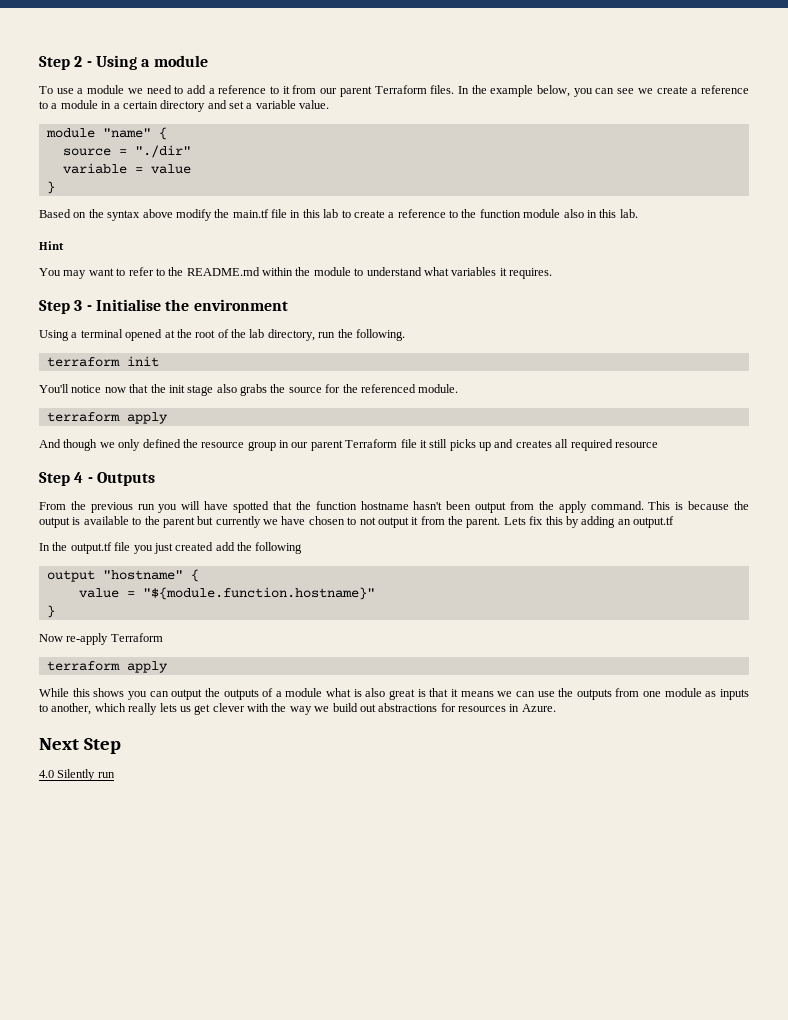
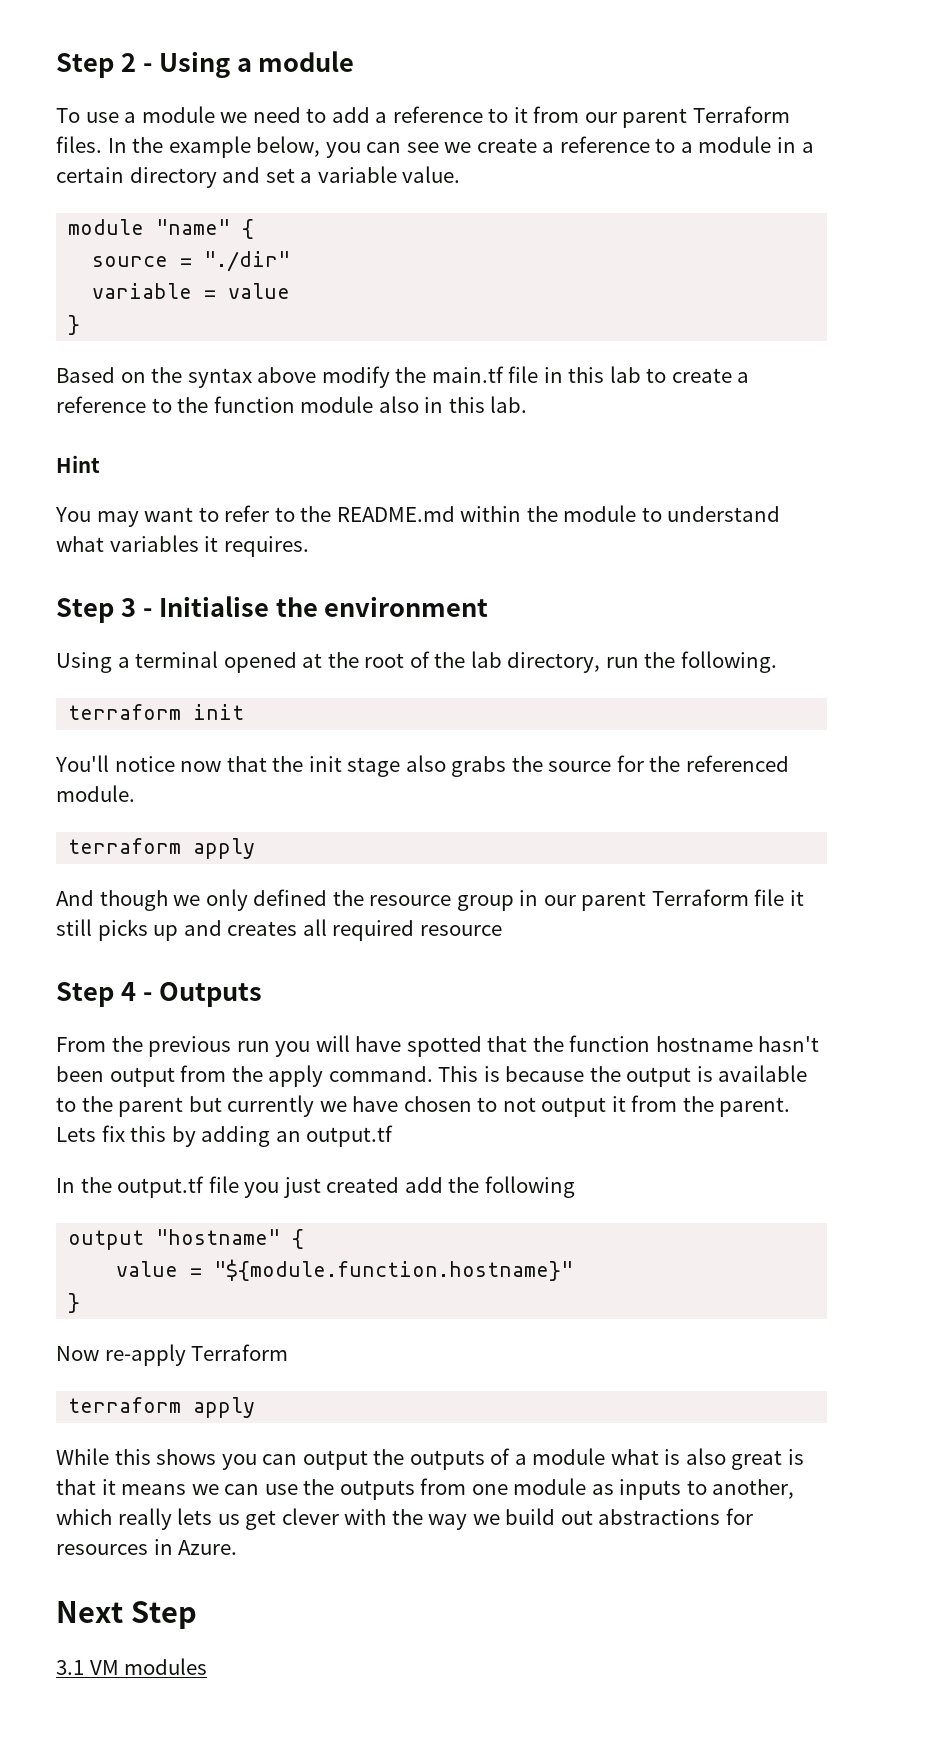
- 4.0 Silently run
+ 3.1 VM modules

